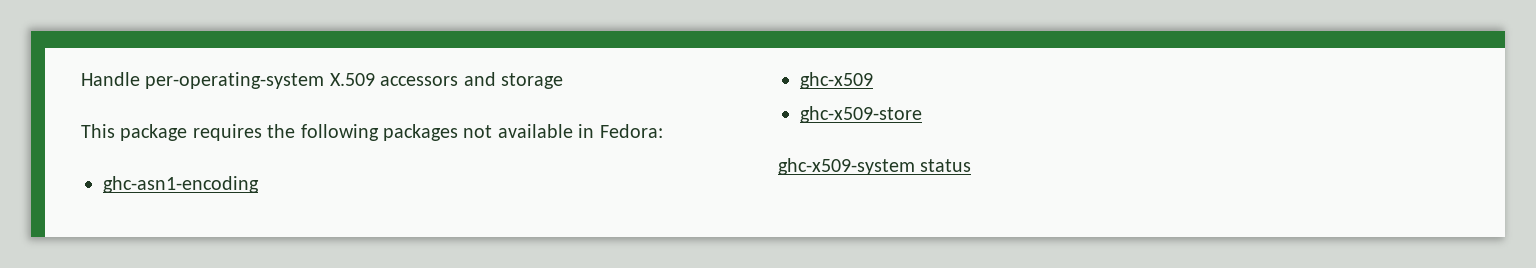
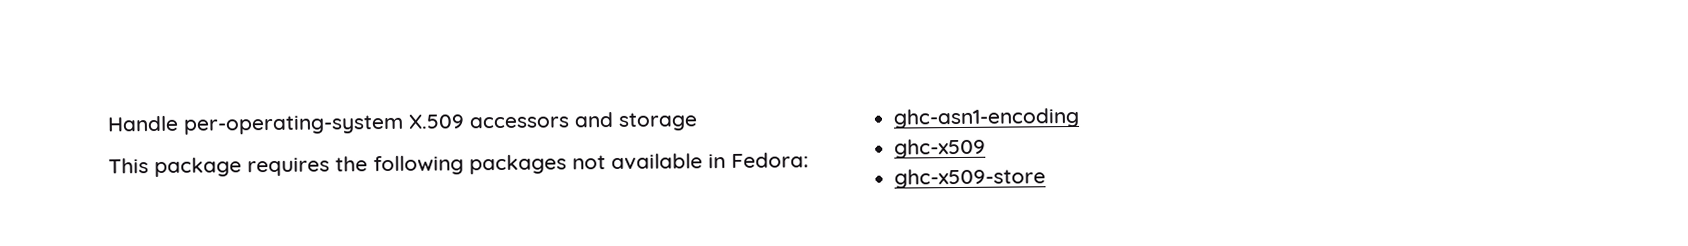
- ghc-x509-system status

